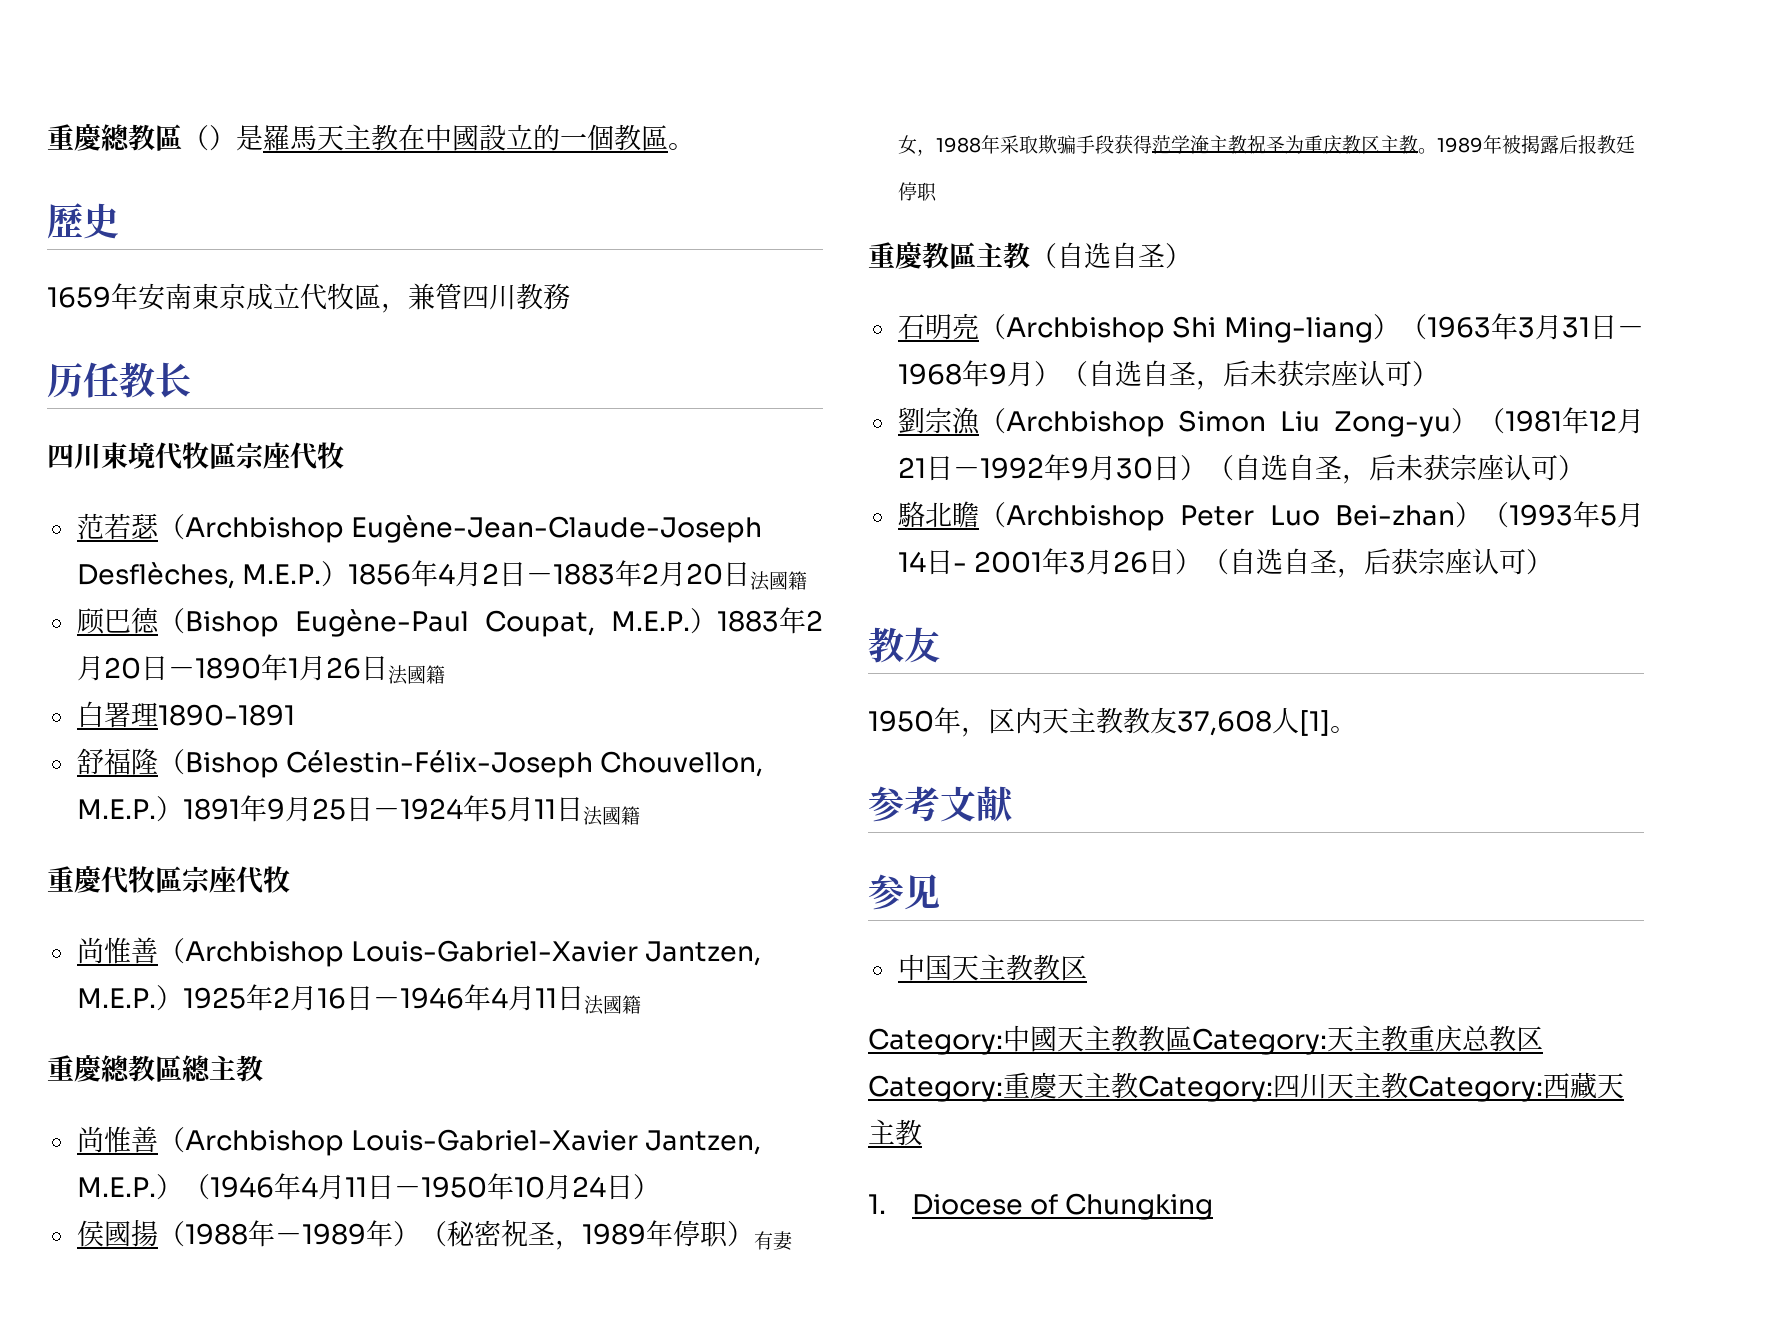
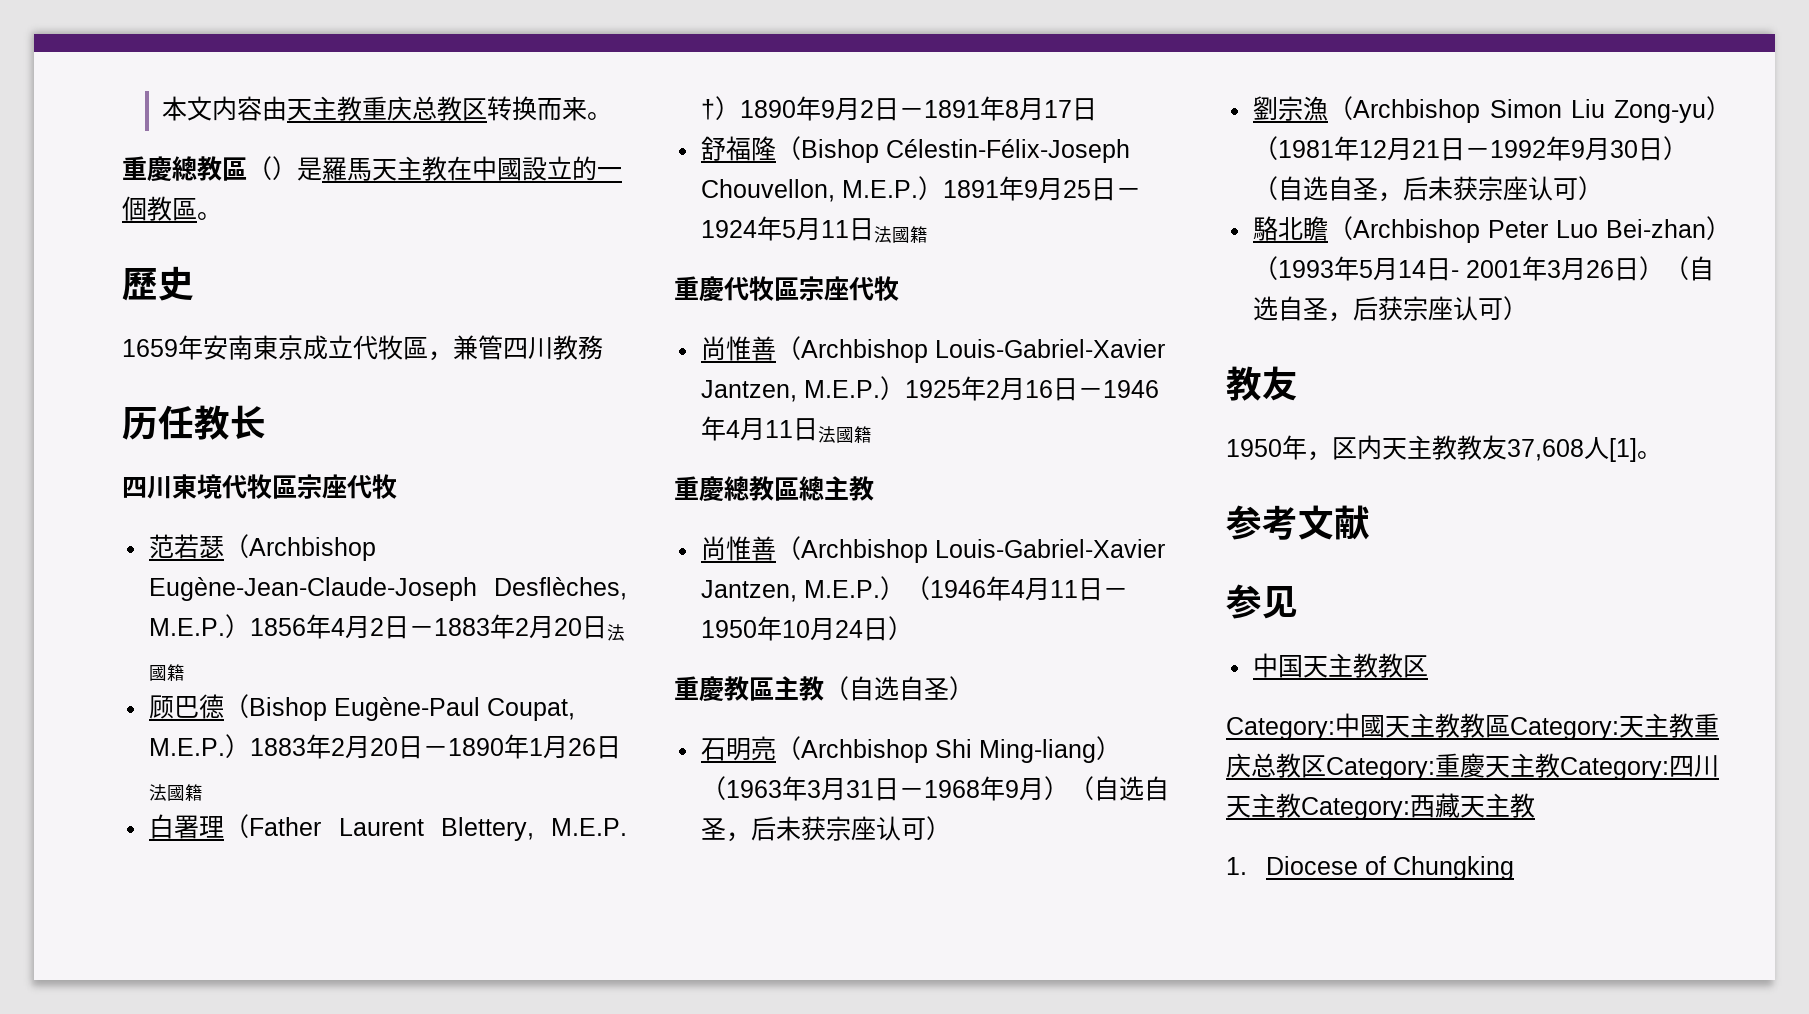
+ 本文内容由天主教重庆总教区转换而来。
- 白署理1890-1891
+ 白署理（Father Laurent Blettery, M.E.P. †）1890年9月2日－1891年8月17日
- 侯國揚（1988年－1989年）（秘密祝圣，1989年停职）有妻女，1988年采取欺骗手段获得范学淹主教祝圣为重庆教区主教。1989年被揭露后报教廷停职

